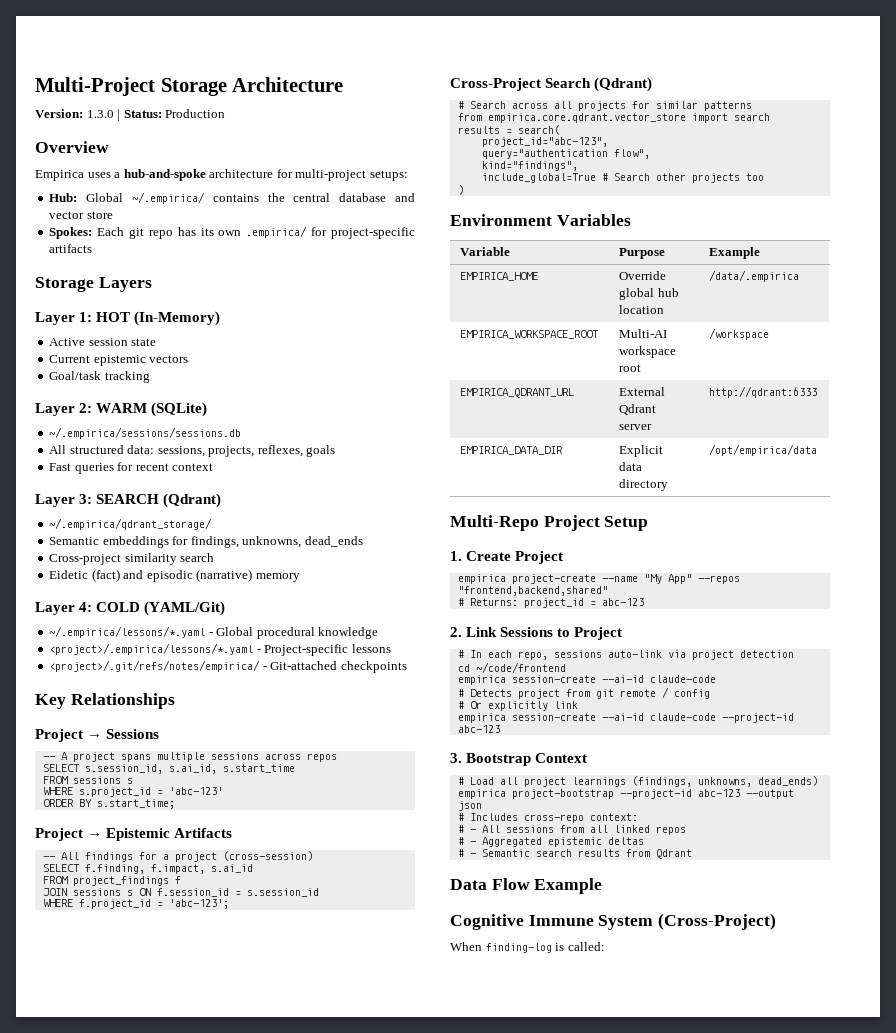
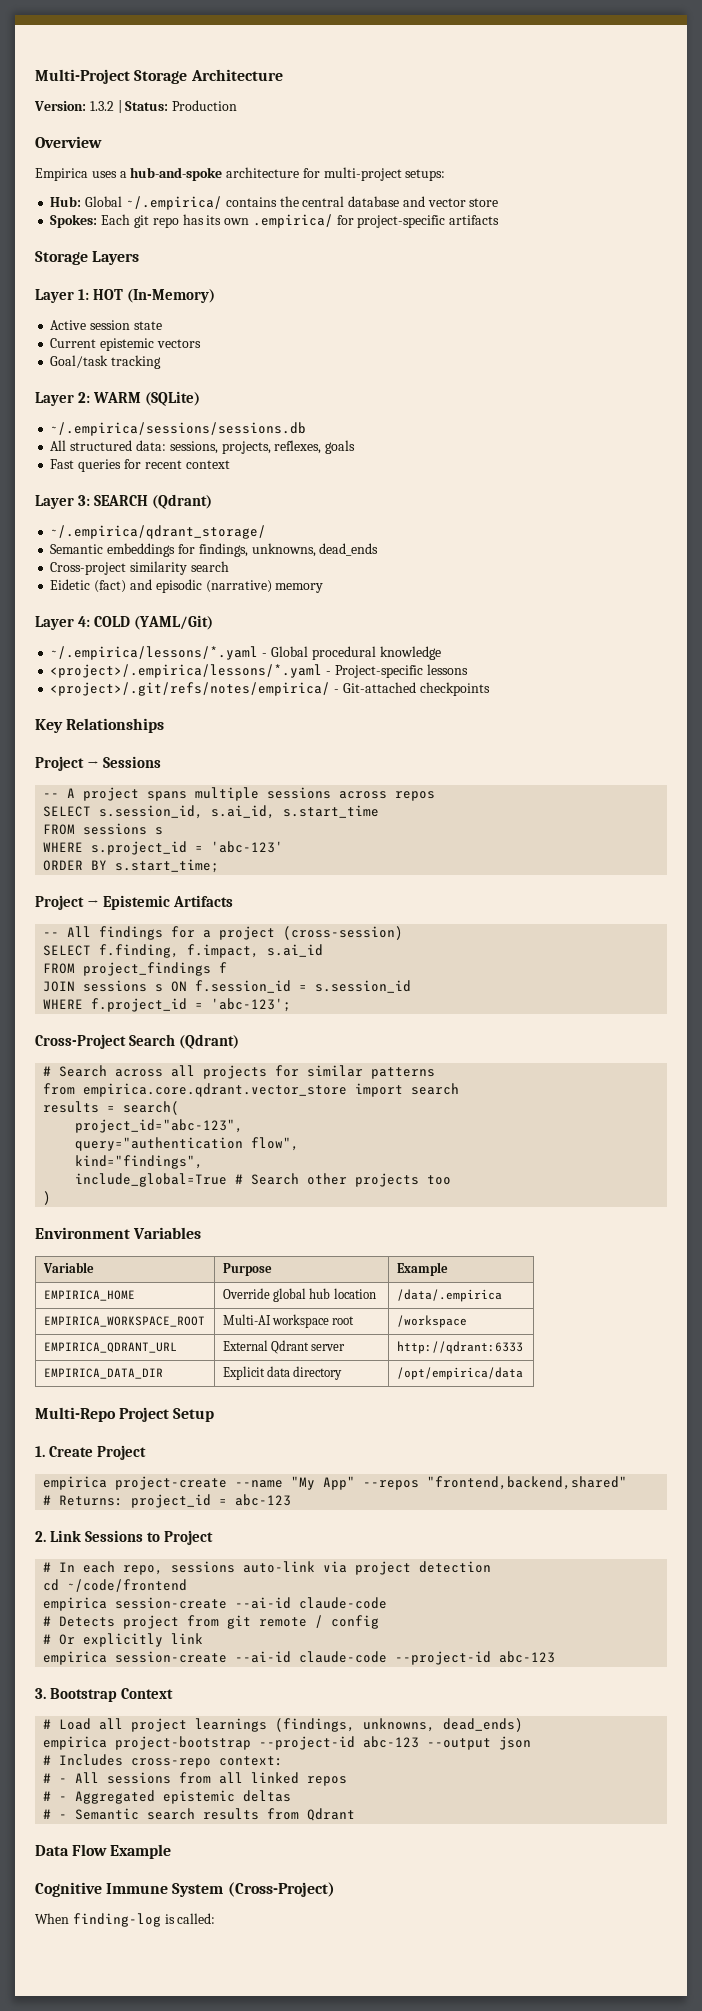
- Version: 1.3.0 | Status: Production
+ Version: 1.3.2 | Status: Production

